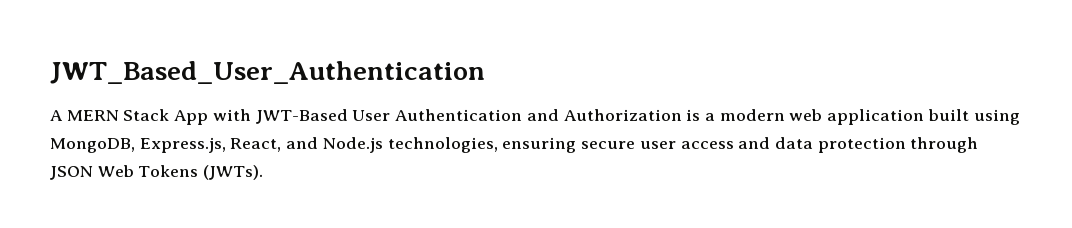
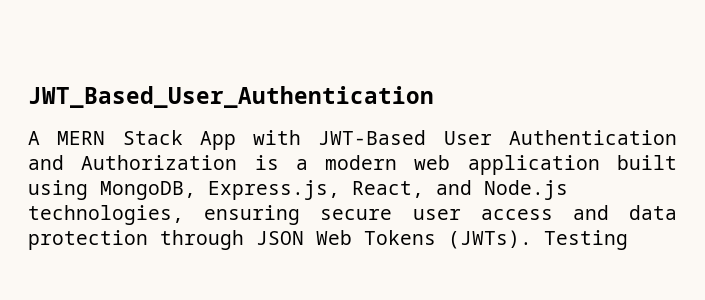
+ Testing

